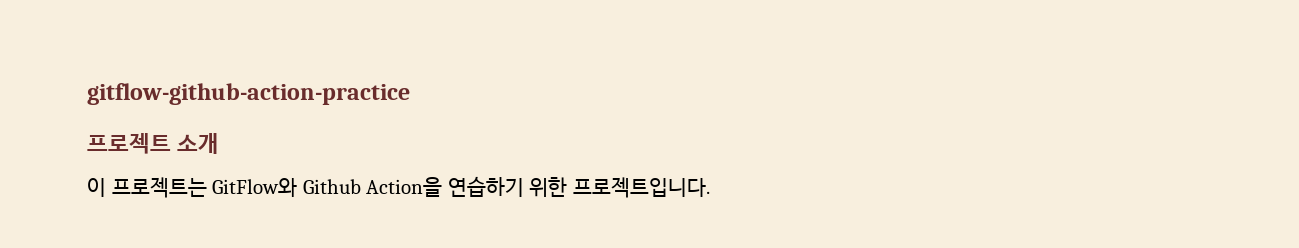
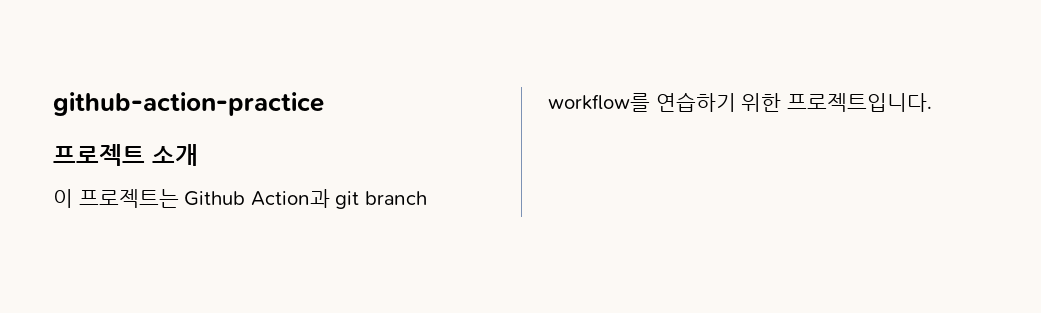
- gitflow-github-action-practice
+ github-action-practice
- 이 프로젝트는 GitFlow와 Github Action을 연습하기 위한 프로젝트입니다.
+ 이 프로젝트는 Github Action과 git branch workflow를 연습하기 위한 프로젝트입니다.

